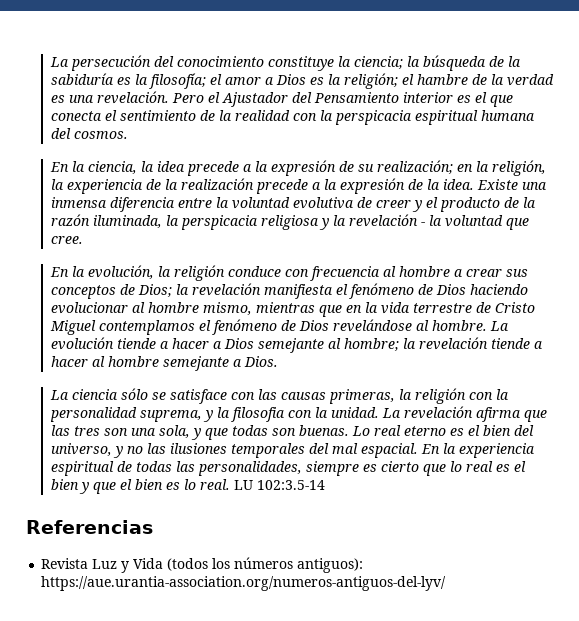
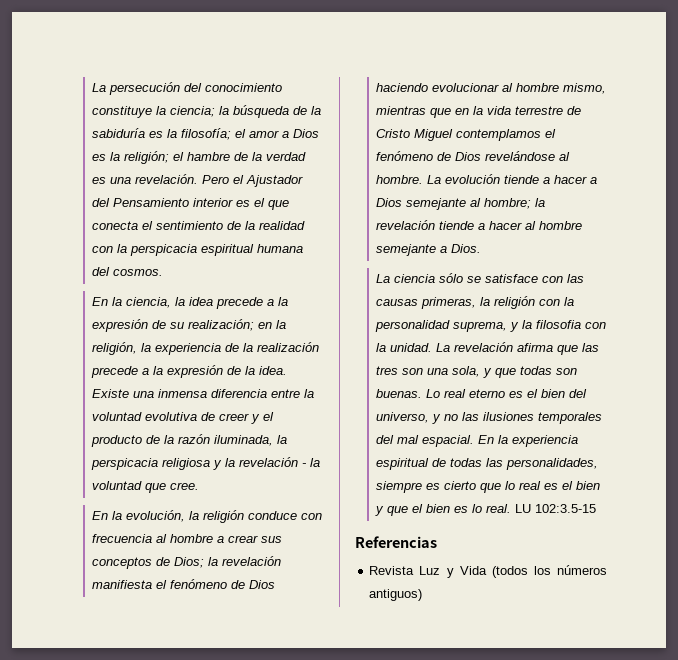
- LU 102:3.5-14
+ LU 102:3.5-15
- Revista Luz y Vida (todos los números antiguos): https://aue.urantia-association.org/numeros-antiguos-del-lyv/
+ Revista Luz y Vida (todos los números antiguos)

